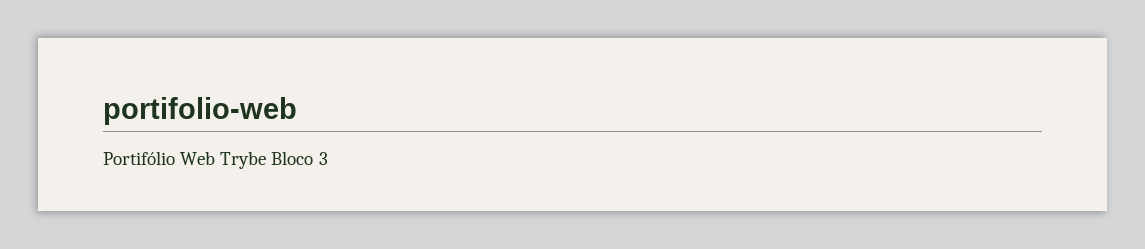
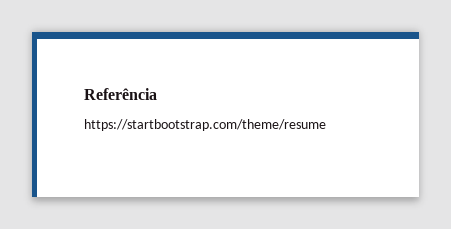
- portifolio-web
- Portifólio Web Trybe Bloco 3
+ Referência
+ https://startbootstrap.com/theme/resume

